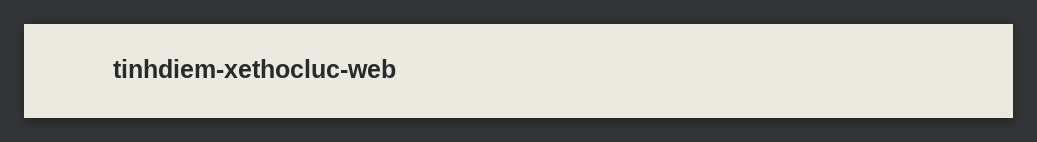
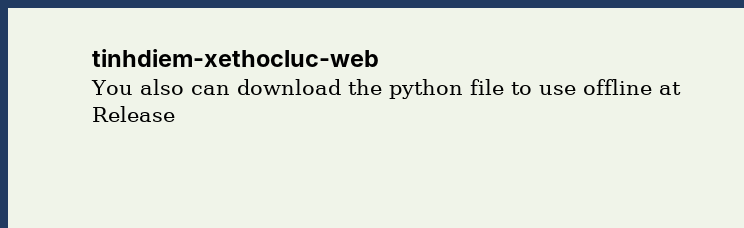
+ You also can download the python file to use offline at Release

